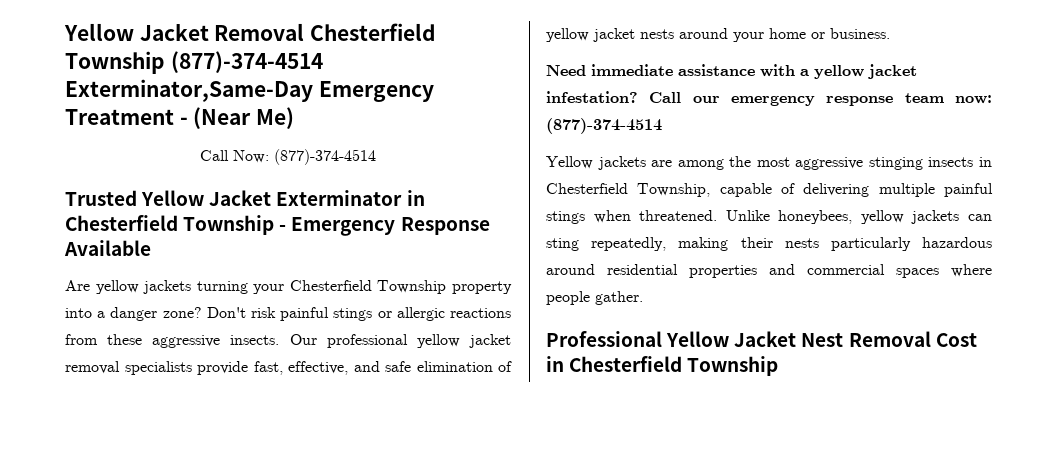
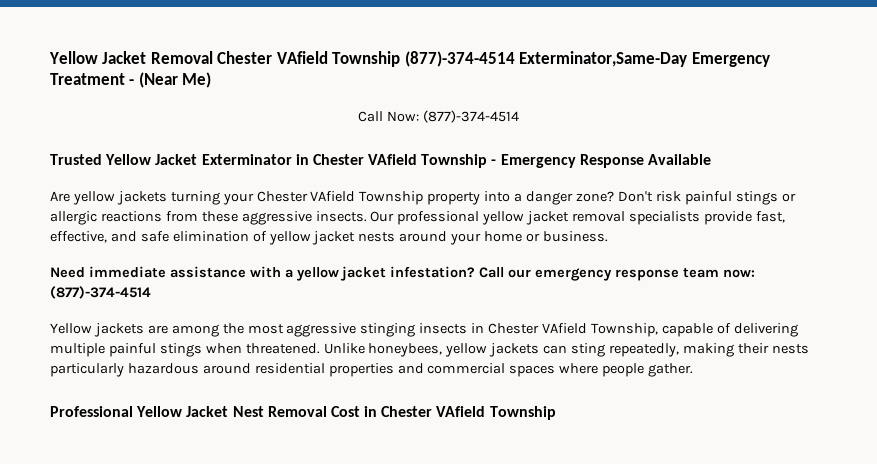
- Yellow Jacket Removal Chesterfield Township (877)-374-4514 Exterminator,Same-Day Emergency Treatment - (Near Me)
+ Yellow Jacket Removal Chester VAfield Township (877)-374-4514 Exterminator,Same-Day Emergency Treatment - (Near Me)
- Trusted Yellow Jacket Exterminator in Chesterfield Township - Emergency Response Available
+ Trusted Yellow Jacket Exterminator in Chester VAfield Township - Emergency Response Available
- Are yellow jackets turning your Chesterfield Township property into a danger zone?
+ Are yellow jackets turning your Chester VAfield Township property into a danger zone?
- Yellow jackets are among the most aggressive stinging insects in Chesterfield Township, capable of delivering multiple painful stings when threatened.
+ Yellow jackets are among the most aggressive stinging insects in Chester VAfield Township, capable of delivering multiple painful stings when threatened.
- Professional Yellow Jacket Nest Removal Cost in Chesterfield Township
+ Professional Yellow Jacket Nest Removal Cost in Chester VAfield Township

